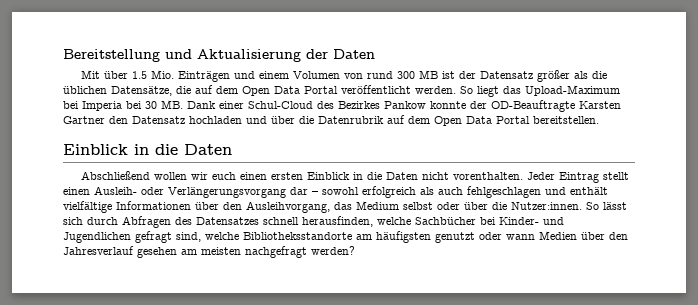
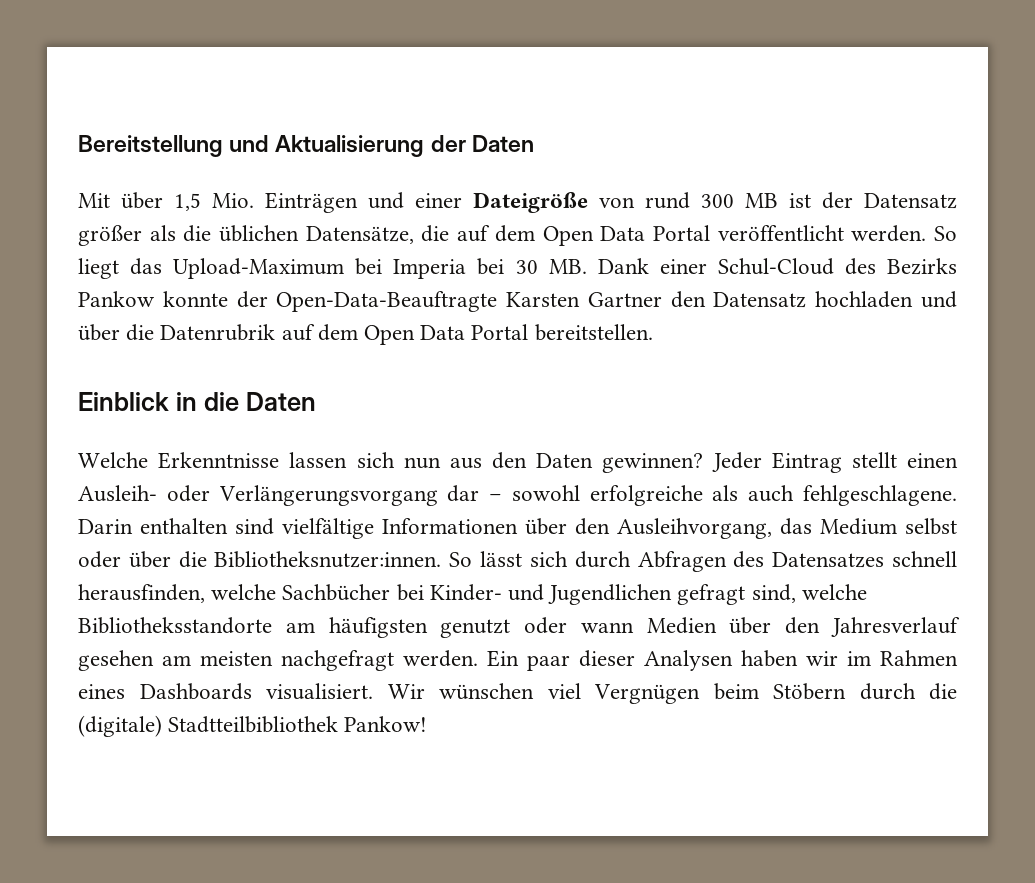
- Mit über 1.5 Mio. Einträgen und einem Volumen von rund 300 MB ist der Datensatz größer als die üblichen Datensätze, die auf dem Open Data Portal veröffentlicht werden.
+ Mit über 1,5 Mio. Einträgen und einer Dateigröße von rund 300 MB ist der Datensatz größer als die üblichen Datensätze, die auf dem Open Data Portal veröffentlicht werden.
- So liegt das Upload-Maximum bei Imperia bei 30 MB. Dank einer Schul-Cloud des Bezirkes Pankow konnte der OD-Beauftragte Karsten Gartner den Datensatz hochladen und über die Datenrubrik auf dem Open Data Portal bereitstellen.
+ So liegt das Upload-Maximum bei Imperia bei 30 MB. Dank einer Schul-Cloud des Bezirks Pankow konnte der Open-Data-Beauftragte Karsten Gartner den Datensatz hochladen und über die Datenrubrik auf dem Open Data Portal bereitstellen.
- Abschließend wollen wir euch einen ersten Einblick in die Daten nicht vorenthalten.
+ Welche Erkenntnisse lassen sich nun aus den Daten gewinnen?
- Jeder Eintrag stellt einen Ausleih- oder Verlängerungsvorgang dar – sowohl erfolgreich als auch fehlgeschlagen und enthält vielfältige Informationen über den Ausleihvorgang, das Medium selbst oder über die Nutzer:innen.
+ Jeder Eintrag stellt einen Ausleih- oder Verlängerungsvorgang dar – sowohl erfolgreiche als auch fehlgeschlagene. Darin enthalten sind vielfältige Informationen über den Ausleihvorgang, das Medium selbst oder über die Bibliotheksnutzer:innen.
- So lässt sich durch Abfragen des Datensatzes schnell herausfinden, welche Sachbücher bei Kinder- und Jugendlichen gefragt sind, welche Bibliotheksstandorte am häufigsten genutzt oder wann Medien über den Jahresverlauf gesehen am meisten nachgefragt werden?
+ So lässt sich durch Abfragen des Datensatzes schnell herausfinden, welche Sachbücher bei Kinder- und Jugendlichen gefragt sind, welche Bibliotheksstandorte am häufigsten genutzt oder wann Medien über den Jahresverlauf gesehen am meisten nachgefragt werden. Ein paar dieser Analysen haben wir im Rahmen eines Dashboards visualisiert. Wir wünschen viel Vergnügen beim Stöbern durch die (digitale) Stadtteilbibliothek Pankow!

